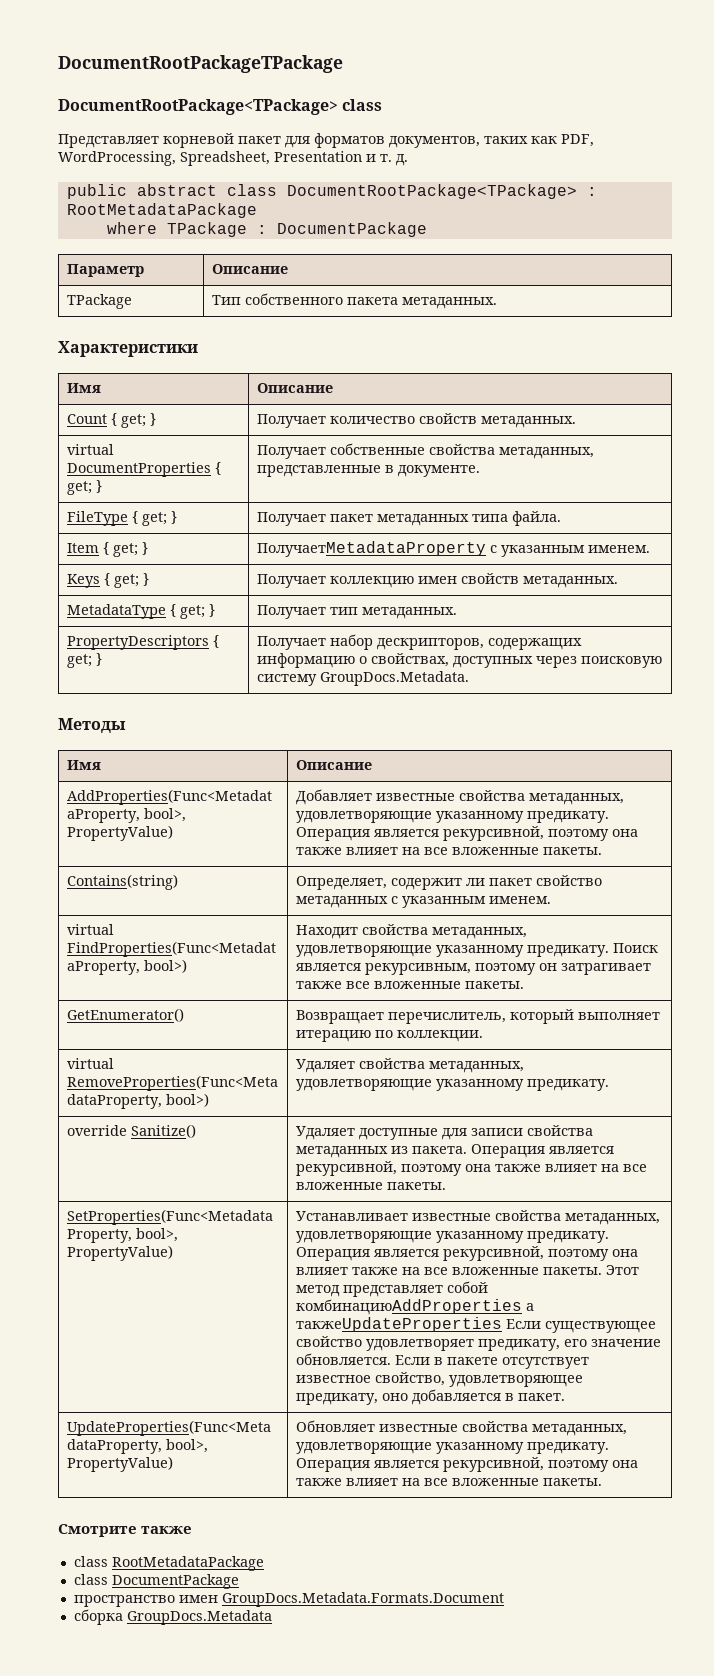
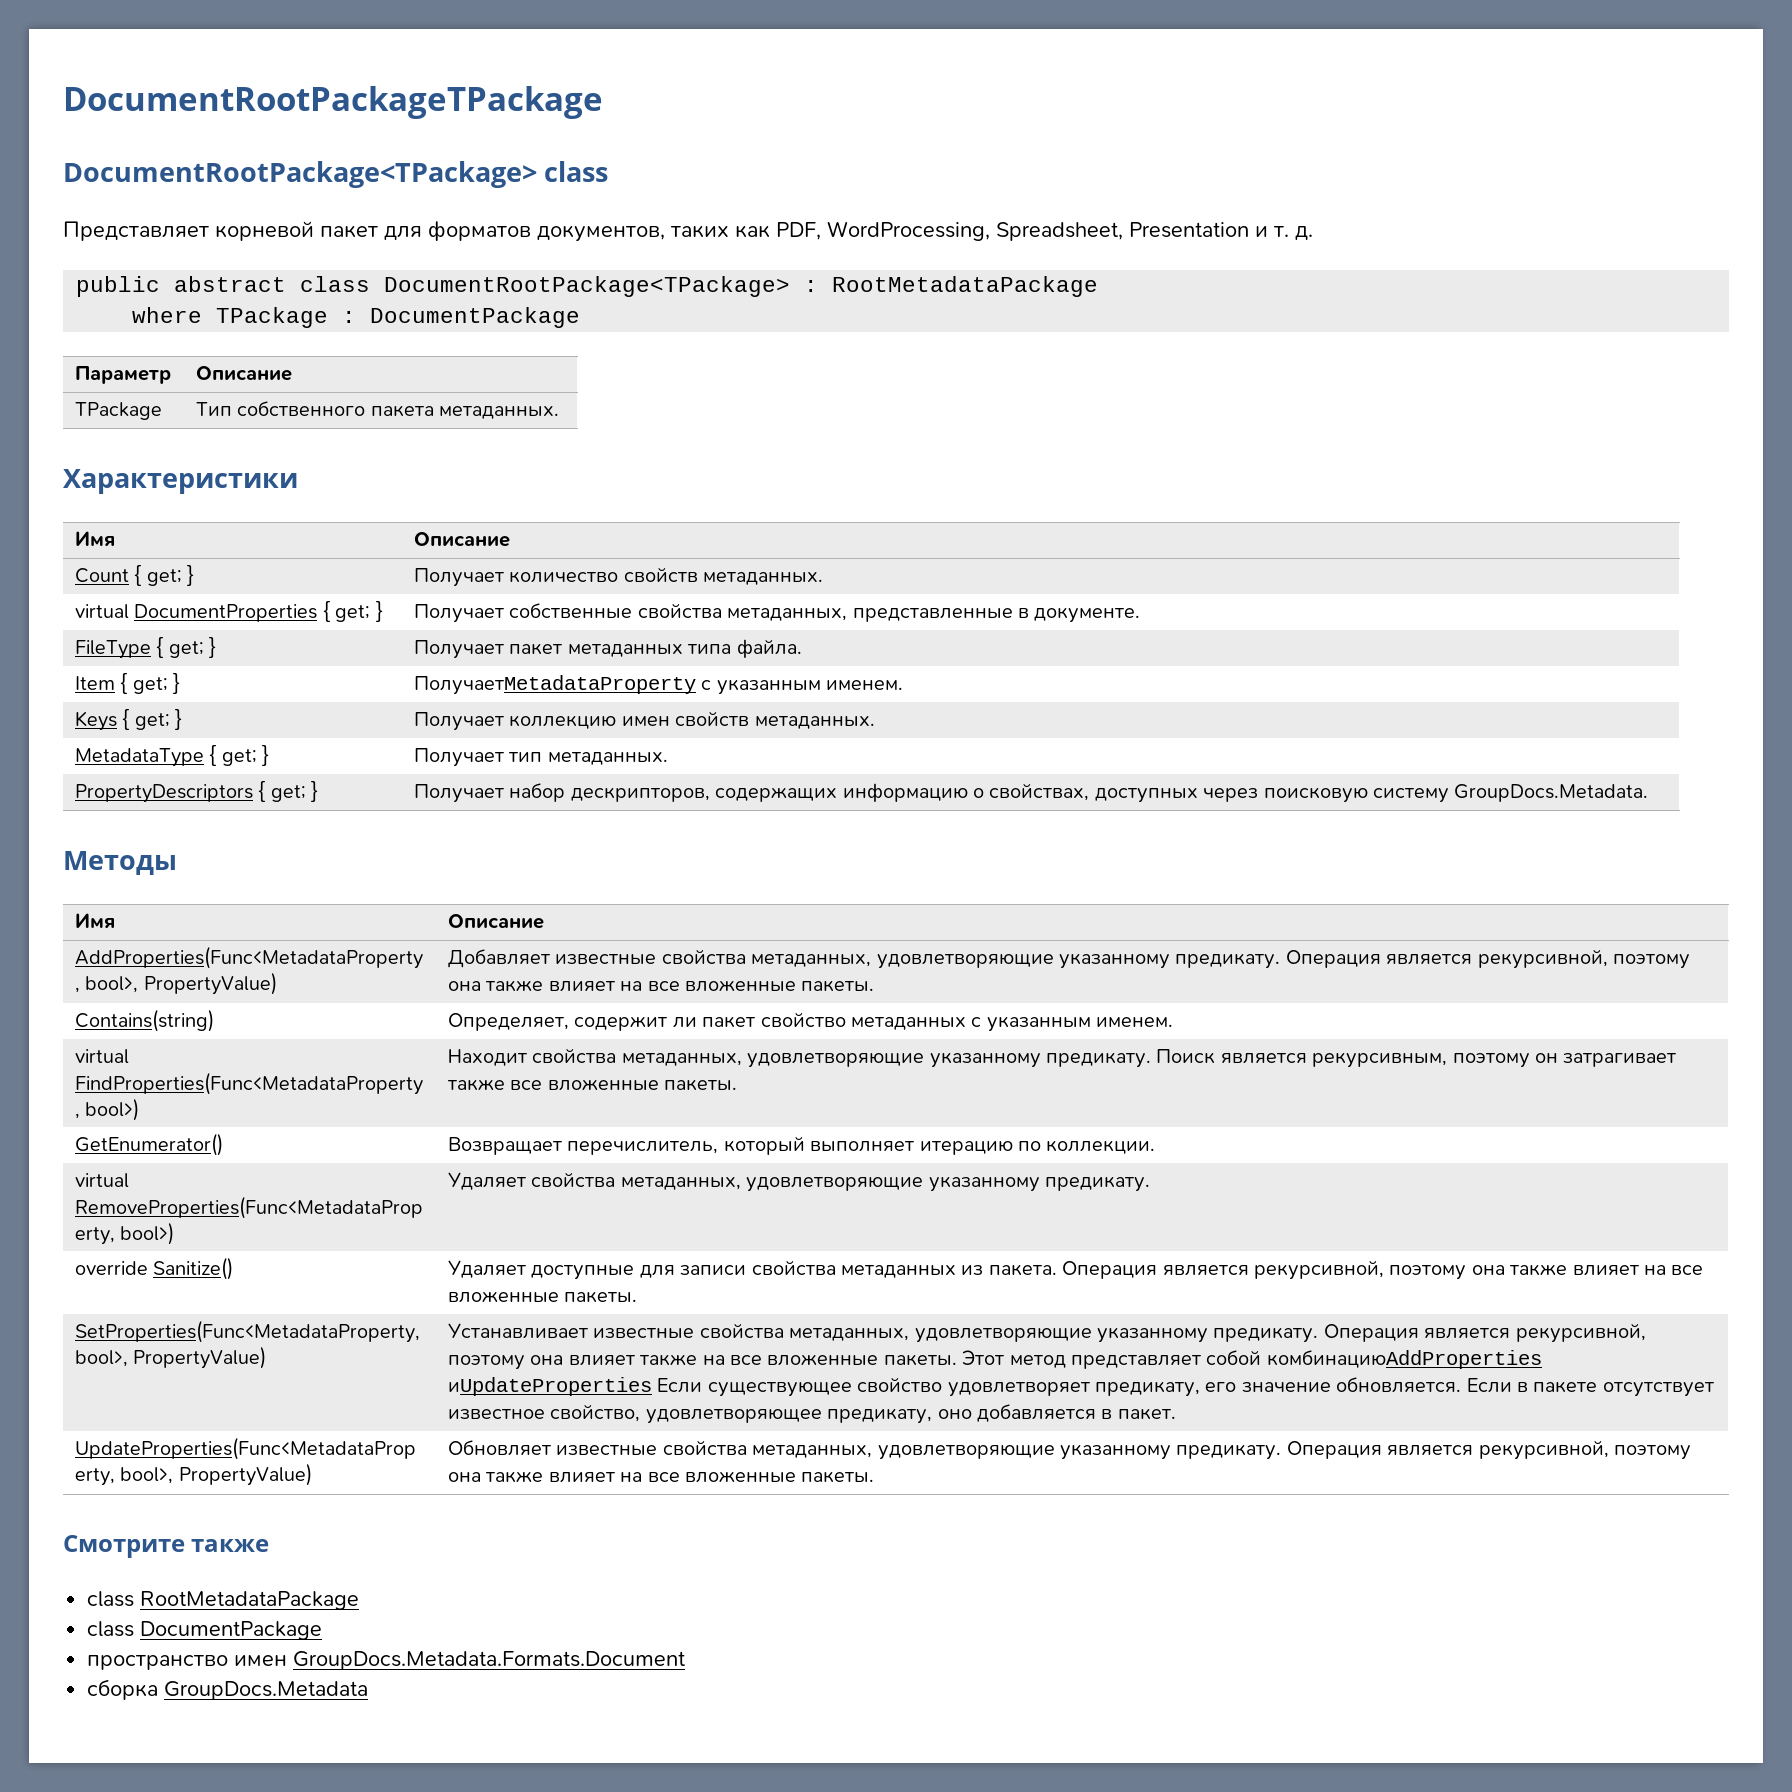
- Этот метод представляет собой комбинациюAddProperties а такжеUpdateProperties Если существующее свойство удовлетворяет предикату, его значение обновляется.
+ Этот метод представляет собой комбинациюAddProperties иUpdateProperties Если существующее свойство удовлетворяет предикату, его значение обновляется.

